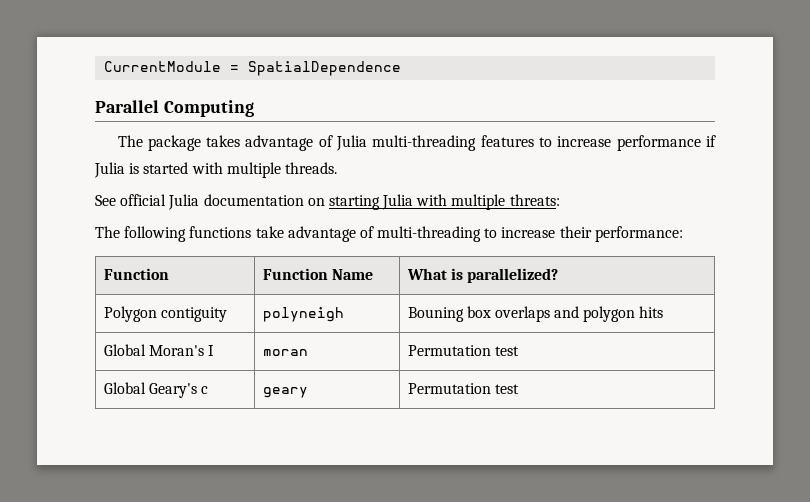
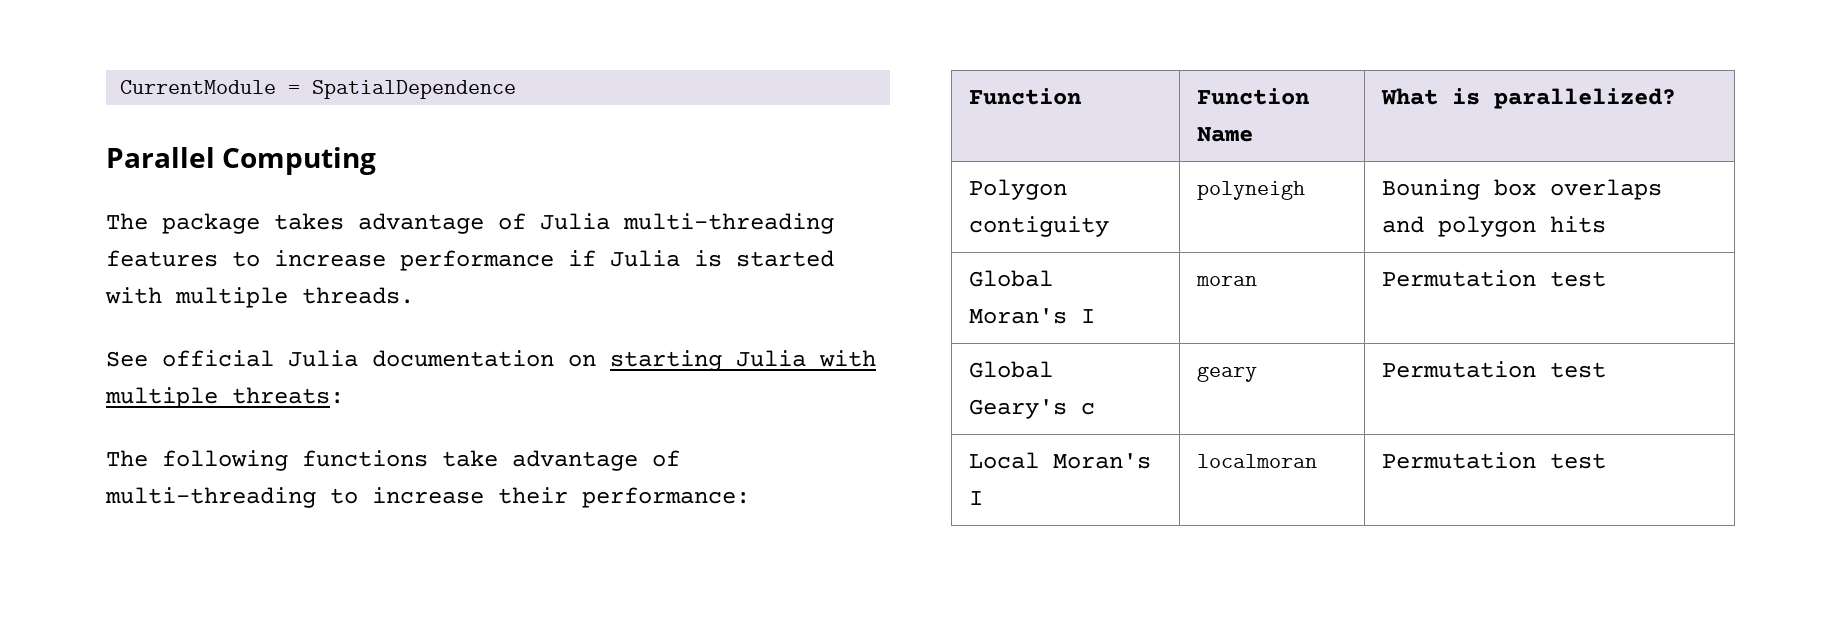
+ Local Moran's I | localmoran | Permutation test

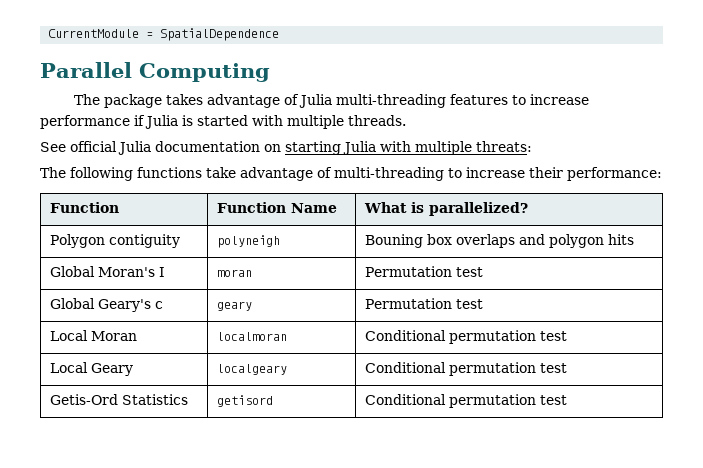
- Local Moran's I | localmoran | Permutation test
+ Local Moran | localmoran | Conditional permutation test
+ Local Geary | localgeary | Conditional permutation test
+ Getis-Ord Statistics | getisord | Conditional permutation test

